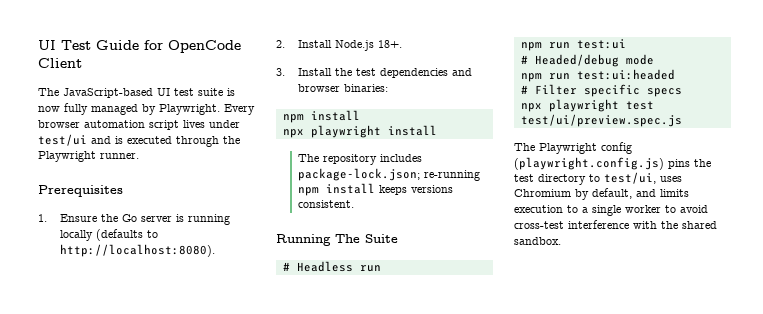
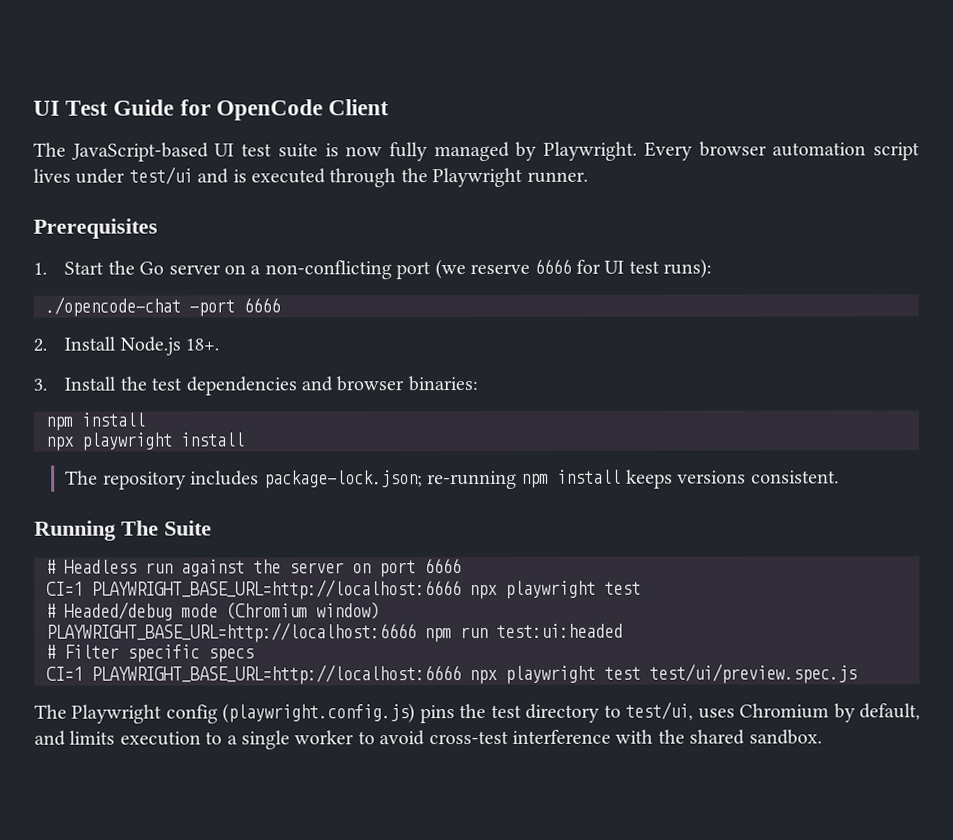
- 1. Ensure the Go server is running locally (defaults to http://localhost:8080).
+ 1. Start the Go server on a non-conflicting port (we reserve 6666 for UI test runs):
+ ./opencode-chat -port 6666
- # Headless run
- npm run test:ui
+ # Headless run against the server on port 6666
+ CI=1 PLAYWRIGHT_BASE_URL=http://localhost:6666 npx playwright test
- # Headed/debug mode
- npm run test:ui:headed
+ # Headed/debug mode (Chromium window)
+ PLAYWRIGHT_BASE_URL=http://localhost:6666 npm run test:ui:headed
- npx playwright test test/ui/preview.spec.js
+ CI=1 PLAYWRIGHT_BASE_URL=http://localhost:6666 npx playwright test test/ui/preview.spec.js

